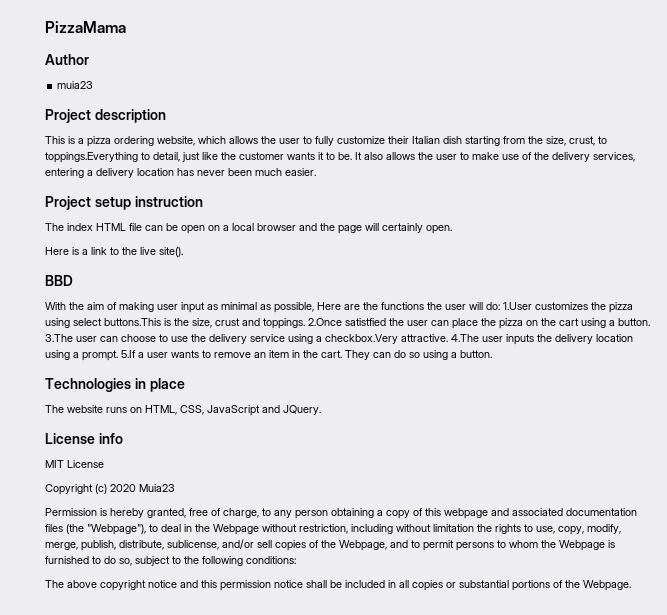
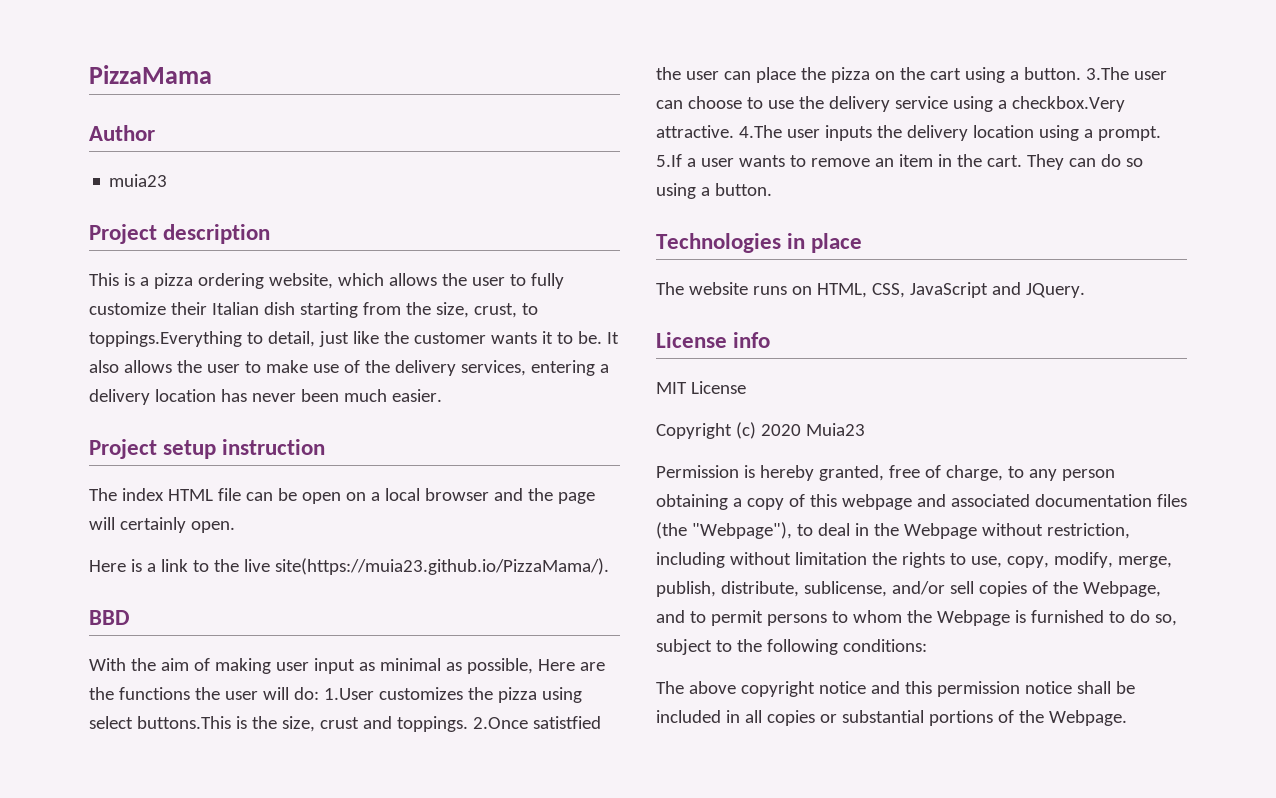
- Here is a link to the live site().
+ Here is a link to the live site(https://muia23.github.io/PizzaMama/).

